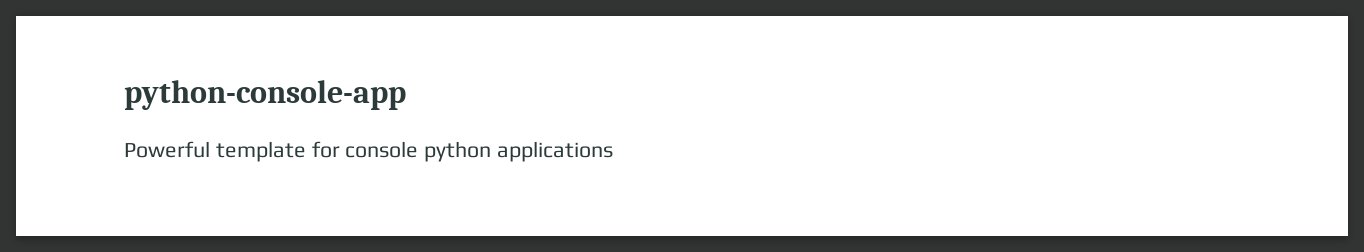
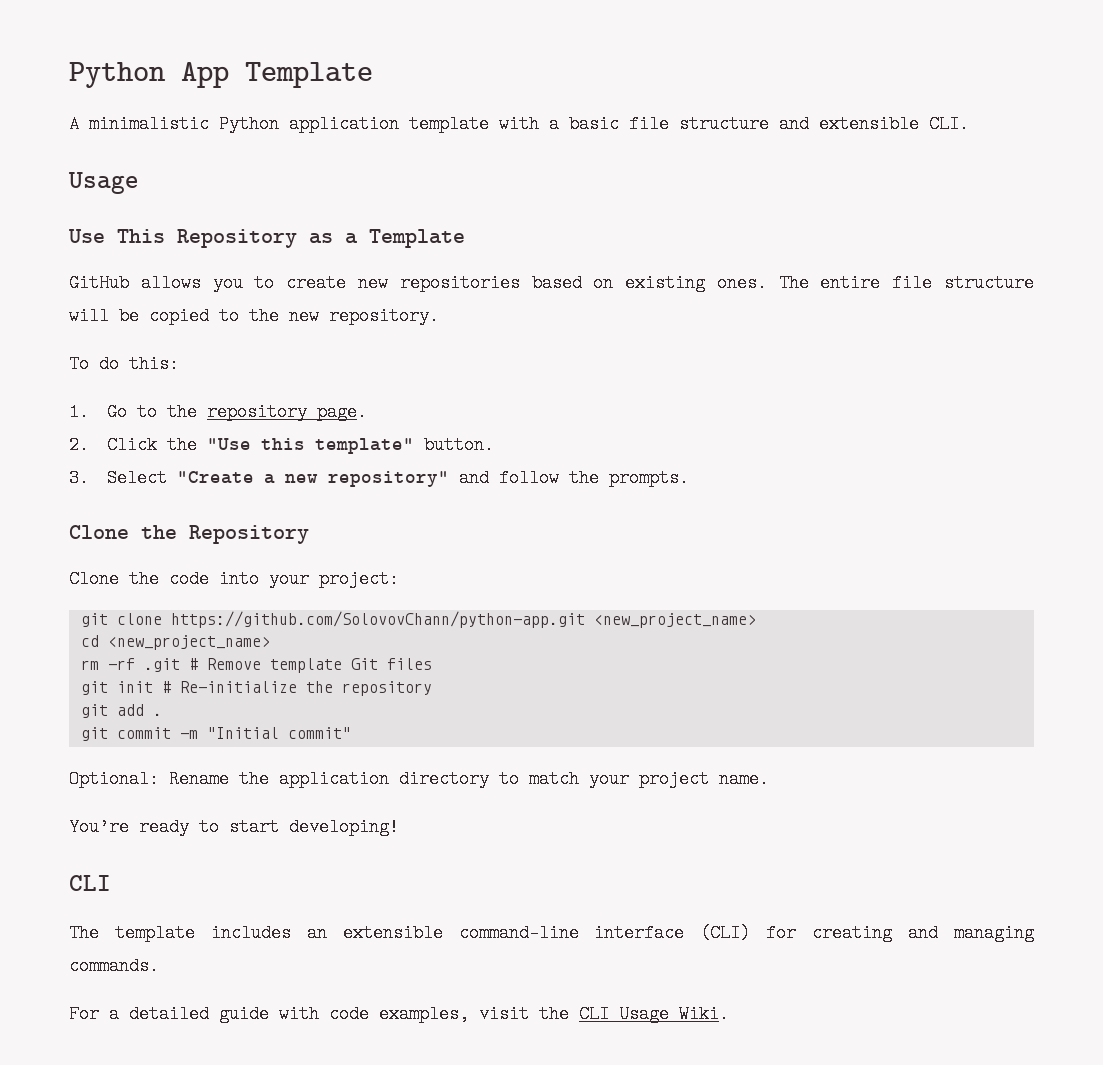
- python-console-app
- Powerful template for console python applications
+ Python App Template
+ A minimalistic Python application template with a basic file structure and extensible CLI.
+ Usage
+ Use This Repository as a Template
+ GitHub allows you to create new repositories based on existing ones. The entire file structure will be copied to the new repository.
+ To do this:
+ 1. Go to the repository page.
+ 2. Click the "Use this template" button.
+ 3. Select "Create a new repository" and follow the prompts.
+ Clone the Repository
+ Clone the code into your project:
+ git clone https://github.com/SolovovChann/python-app.git <new_project_name>
+ cd <new_project_name>
+ rm -rf .git # Remove template Git files
+ git init # Re-initialize the repository
+ git add .
+ git commit -m "Initial commit"
+ Optional: Rename the application directory to match your project name.
+ You’re ready to start developing!
+ CLI
+ The template includes an extensible command-line interface (CLI) for creating and managing commands.
+ For a detailed guide with code examples, visit the CLI Usage Wiki.

